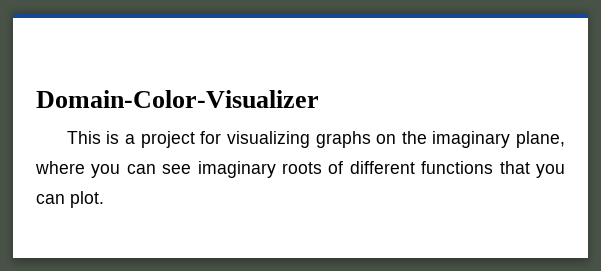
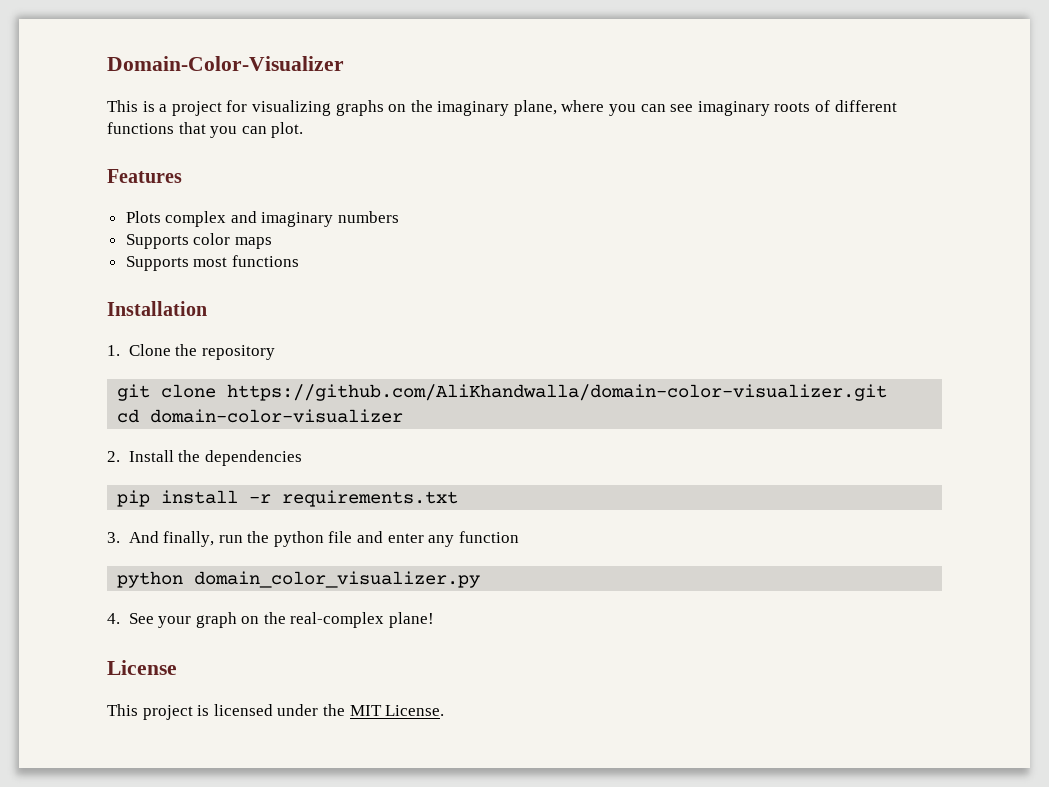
+ Features
+ Plots complex and imaginary numbers
+ Supports color maps
+ Supports most functions
+ Installation
+ 1. Clone the repository
+ git clone https://github.com/AliKhandwalla/domain-color-visualizer.git
+ cd domain-color-visualizer
+ 2. Install the dependencies
+ pip install -r requirements.txt
+ 3. And finally, run the python file and enter any function
+ python domain_color_visualizer.py
+ 4. See your graph on the real-complex plane!
+ License
+ This project is licensed under the MIT License.

